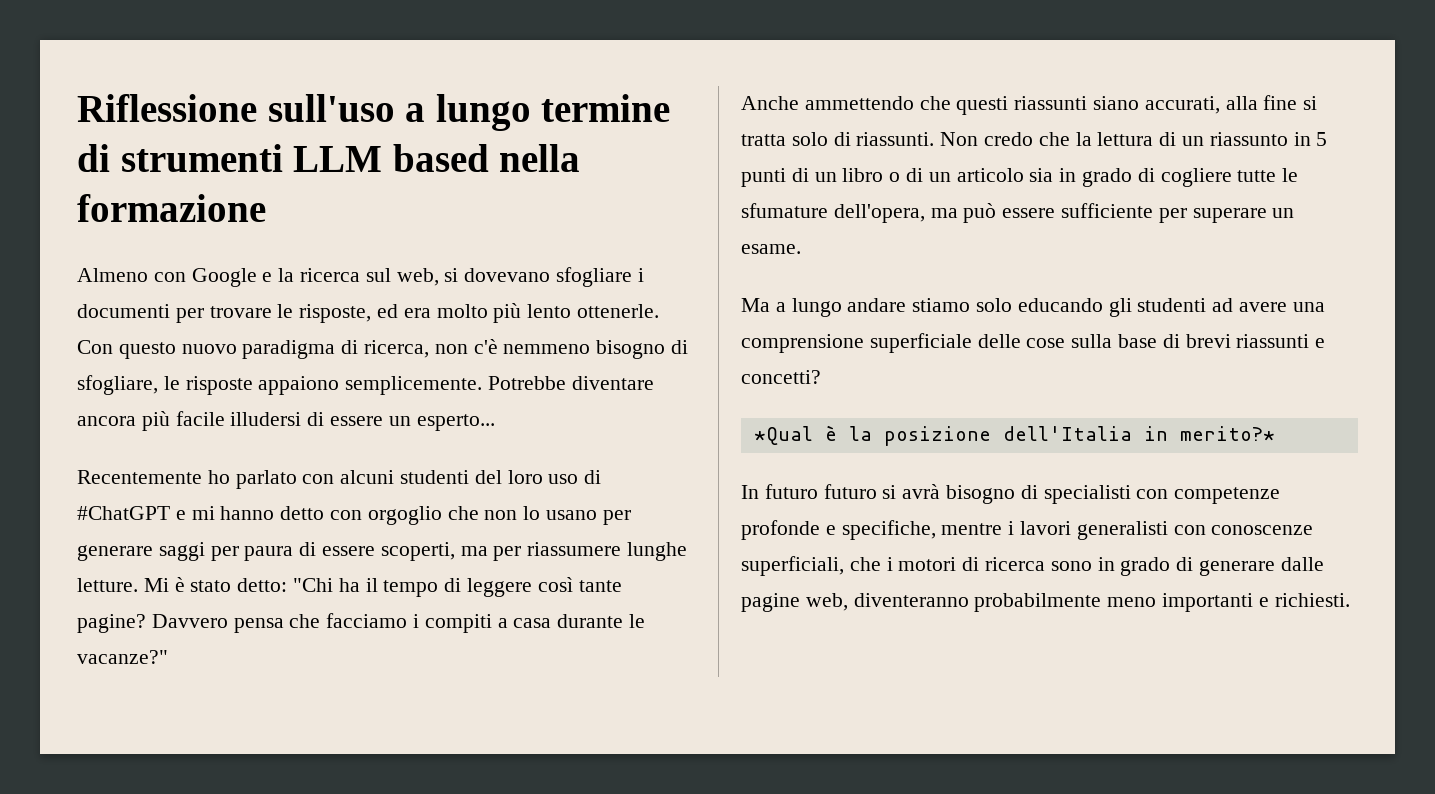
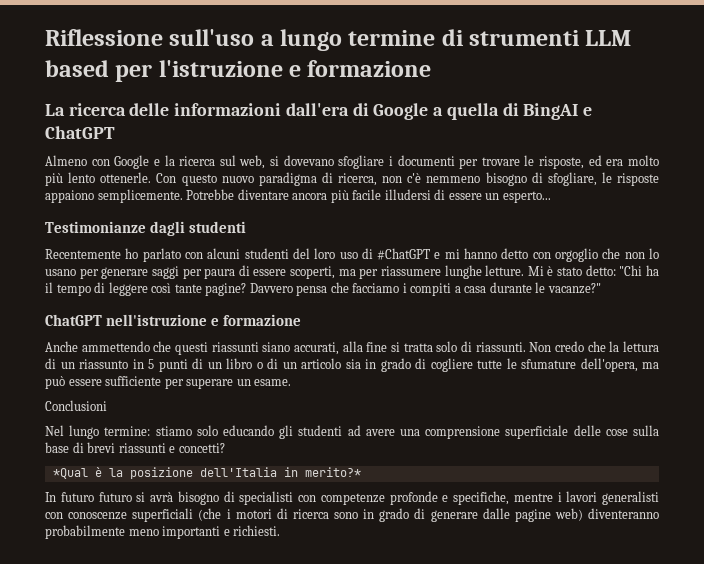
- Riflessione sull'uso a lungo termine di strumenti LLM based nella formazione
+ Riflessione sull'uso a lungo termine di strumenti LLM based per l'istruzione e formazione
+ La ricerca delle informazioni dall'era di Google a quella di BingAI e ChatGPT
+ Testimonianze dagli studenti
+ ChatGPT nell'istruzione e formazione
- Ma a lungo andare stiamo solo educando gli studenti ad avere una comprensione superficiale delle cose sulla base di brevi riassunti e concetti?
+ Conclusioni
+ Nel lungo termine: stiamo solo educando gli studenti ad avere una comprensione superficiale delle cose sulla base di brevi riassunti e concetti?
- In futuro futuro si avrà bisogno di specialisti con competenze profonde e specifiche, mentre i lavori generalisti con conoscenze superficiali, che i motori di ricerca sono in grado di generare dalle pagine web, diventeranno probabilmente meno importanti e richiesti.
+ In futuro futuro si avrà bisogno di specialisti con competenze profonde e specifiche, mentre i lavori generalisti con conoscenze superficiali (che i motori di ricerca sono in grado di generare dalle pagine web) diventeranno probabilmente meno importanti e richiesti.

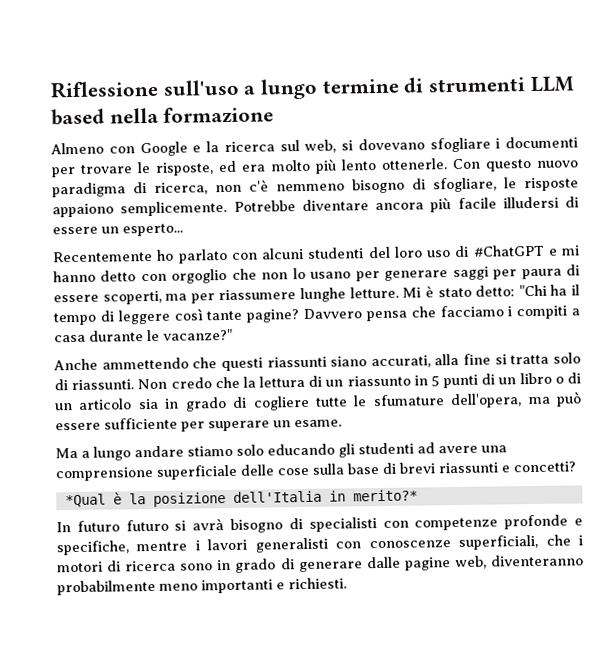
- Riflessione sull'uso a lungo termine di strumenti LLM based per l'istruzione e formazione
- La ricerca delle informazioni dall'era di Google a quella di BingAI e ChatGPT
+ Riflessione sull'uso a lungo termine di strumenti LLM based nella formazione
- Testimonianze dagli studenti
- ChatGPT nell'istruzione e formazione
- Conclusioni
- Nel lungo termine: stiamo solo educando gli studenti ad avere una comprensione superficiale delle cose sulla base di brevi riassunti e concetti?
+ Ma a lungo andare stiamo solo educando gli studenti ad avere una comprensione superficiale delle cose sulla base di brevi riassunti e concetti?
- In futuro futuro si avrà bisogno di specialisti con competenze profonde e specifiche, mentre i lavori generalisti con conoscenze superficiali (che i motori di ricerca sono in grado di generare dalle pagine web) diventeranno probabilmente meno importanti e richiesti.
+ In futuro futuro si avrà bisogno di specialisti con competenze profonde e specifiche, mentre i lavori generalisti con conoscenze superficiali, che i motori di ricerca sono in grado di generare dalle pagine web, diventeranno probabilmente meno importanti e richiesti.

